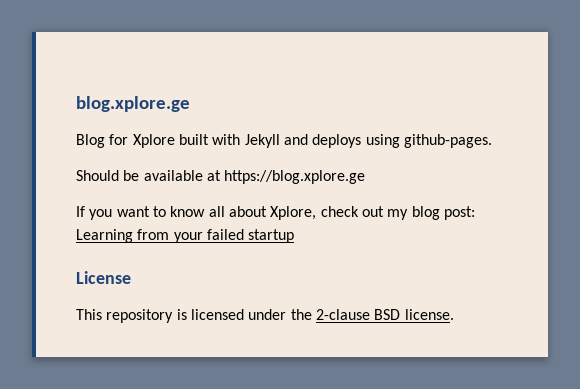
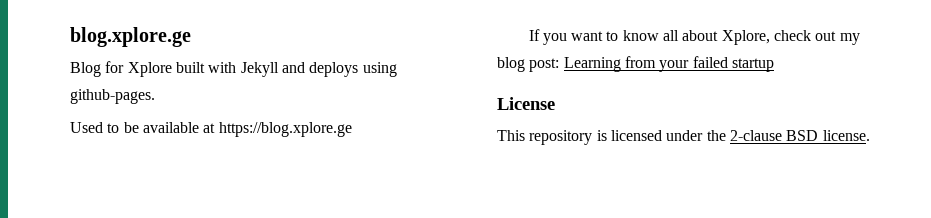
- Should be available at https://blog.xplore.ge
+ Used to be available at https://blog.xplore.ge

